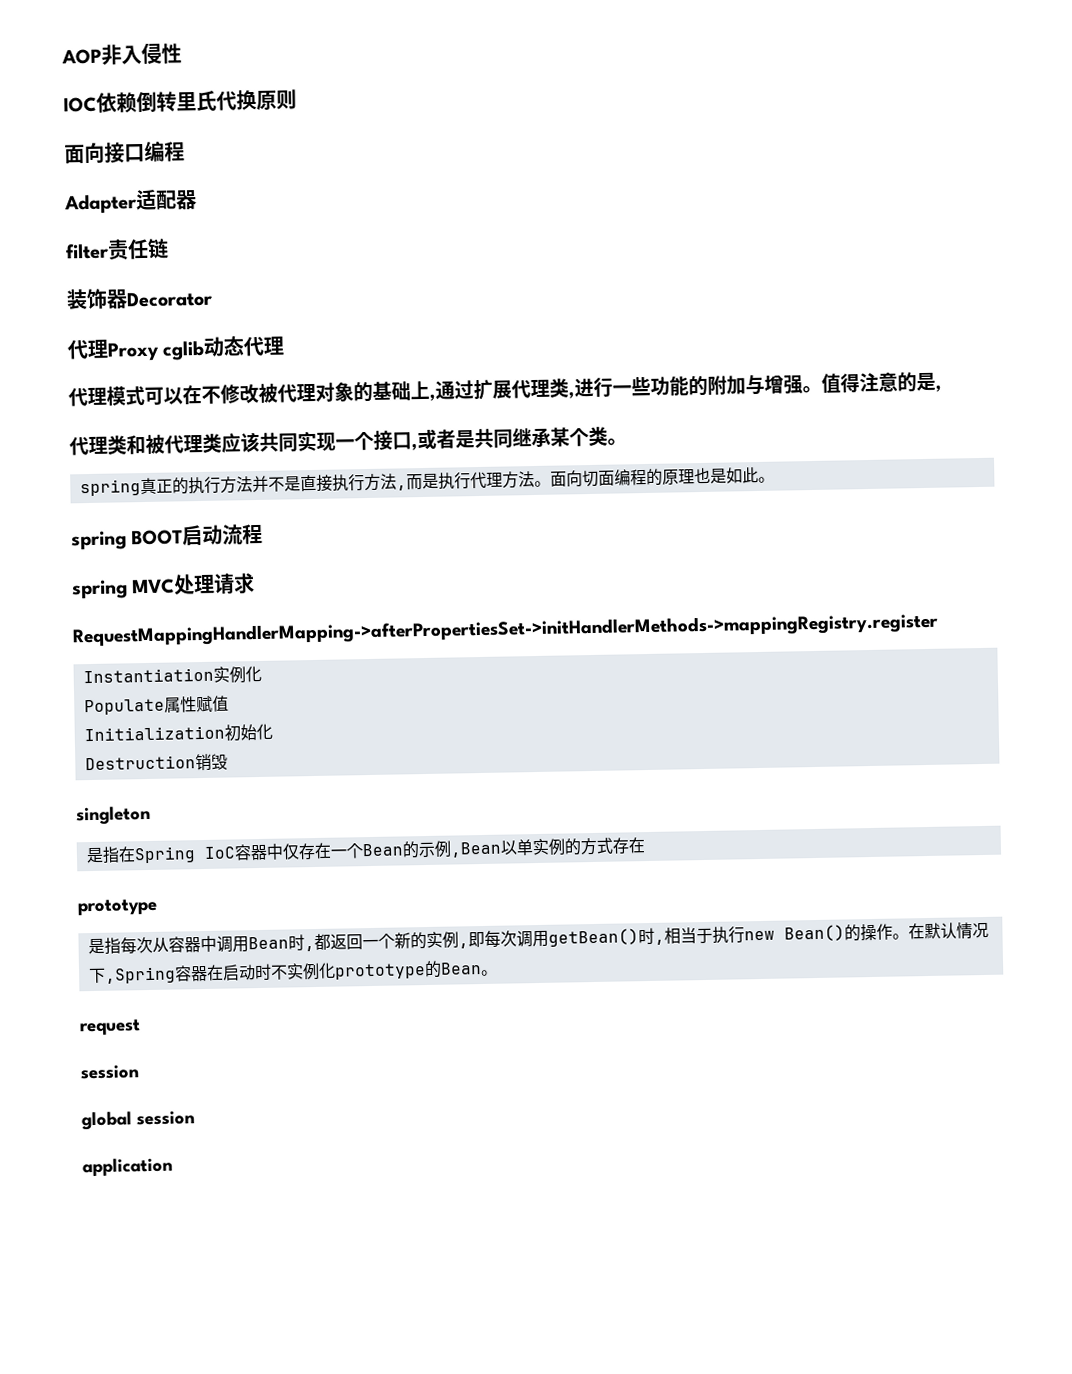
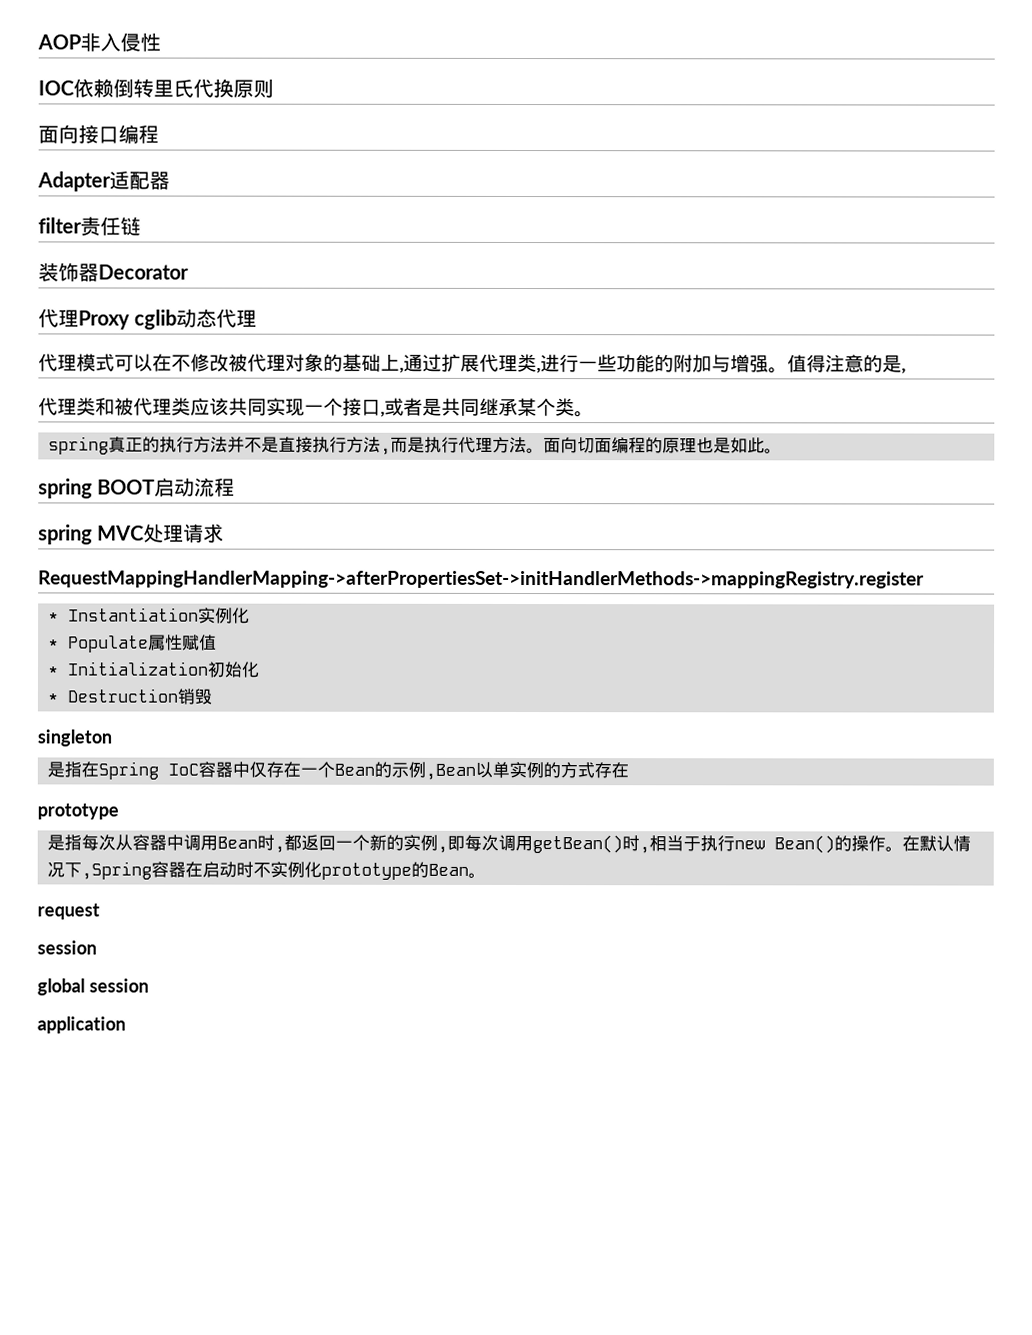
- Instantiation实例化
+ * Instantiation实例化
- Populate属性赋值
+ * Populate属性赋值
- Initialization初始化
+ * Initialization初始化
- Destruction销毁
+ * Destruction销毁

